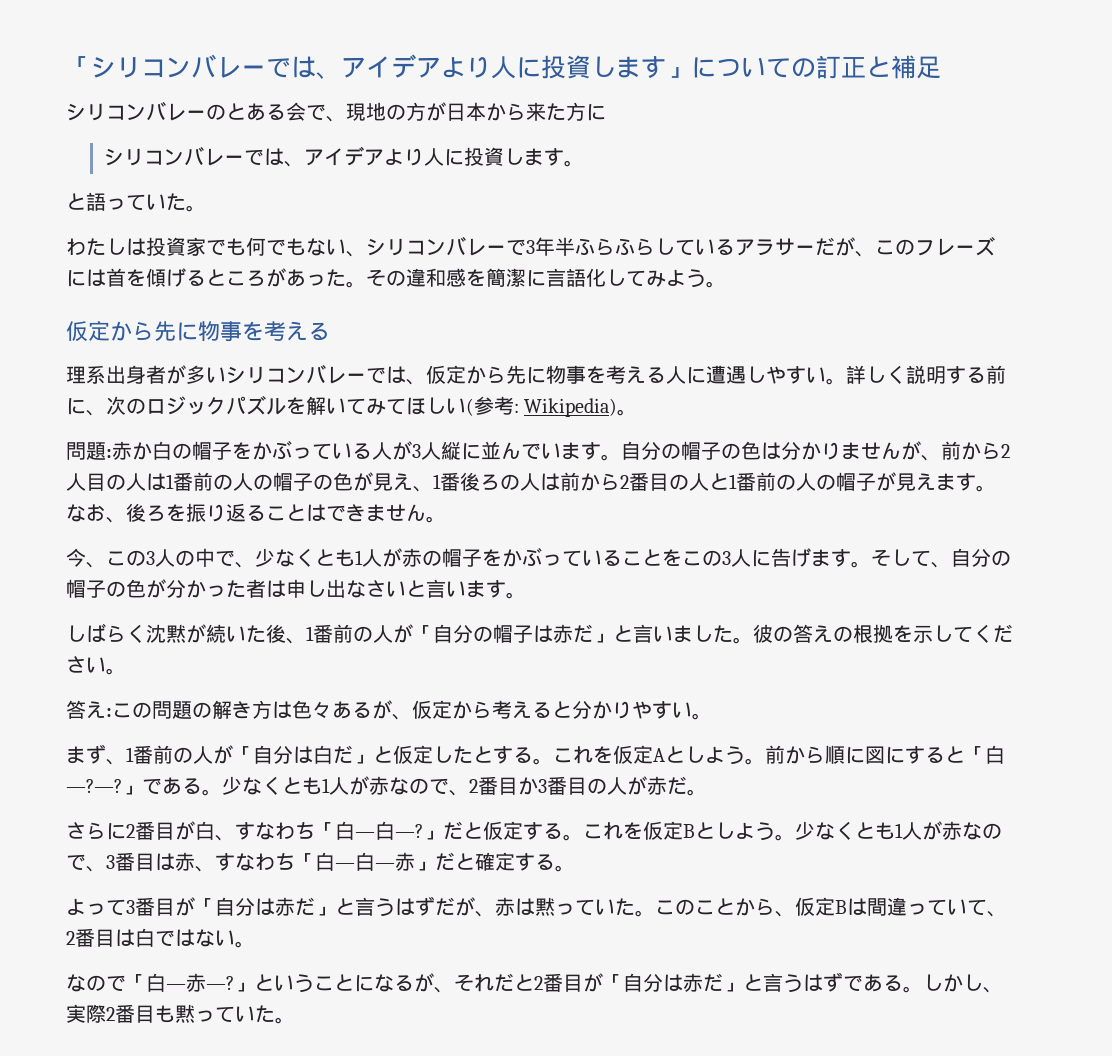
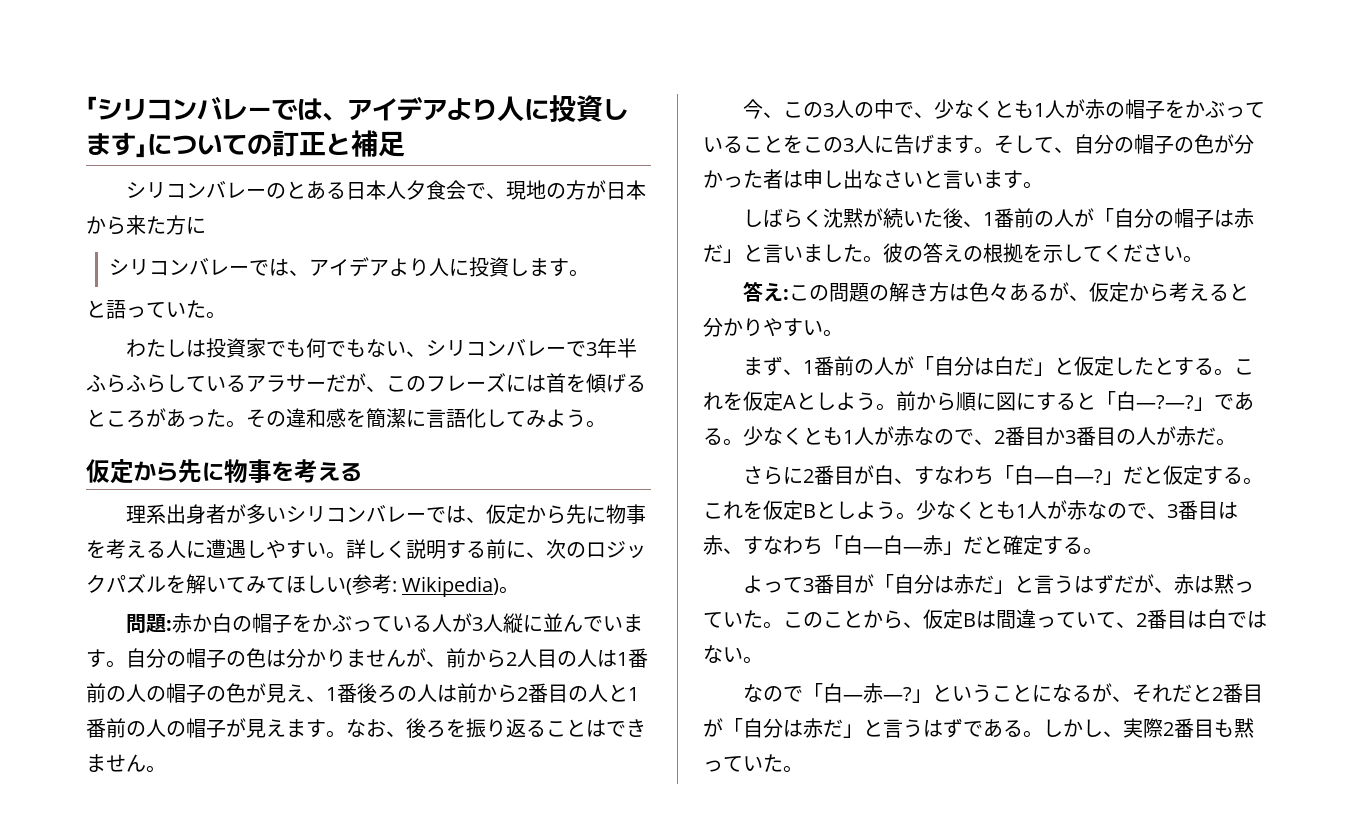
- シリコンバレーのとある会で、現地の方が日本から来た方に
+ シリコンバレーのとある日本人夕食会で、現地の方が日本から来た方に

